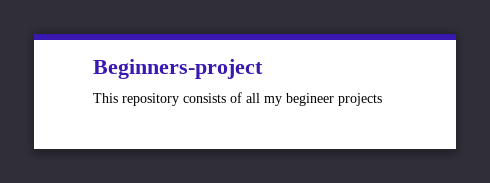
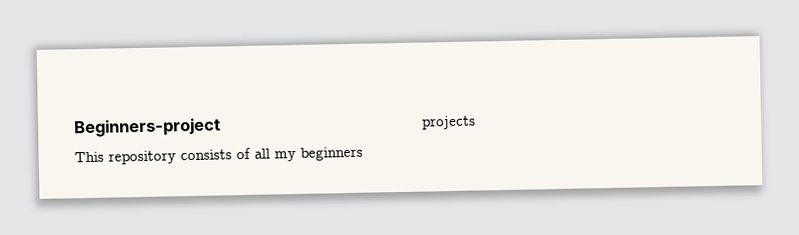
- This repository consists of all my begineer projects
+ This repository consists of all my beginners projects

